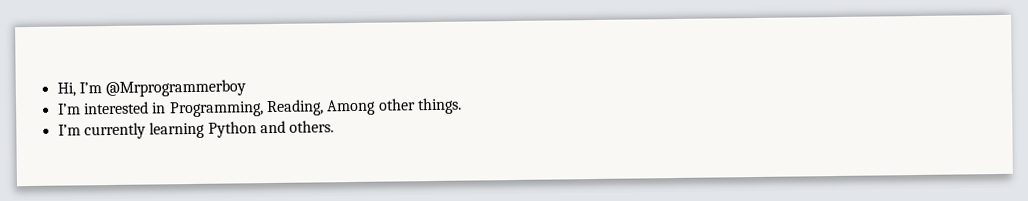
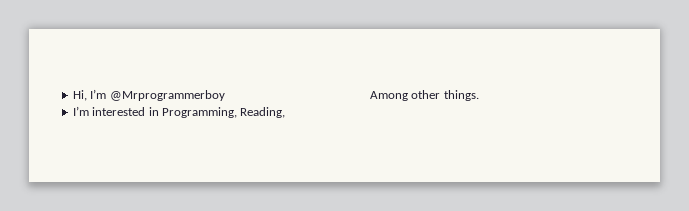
- I’m currently learning Python and others.

